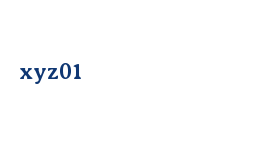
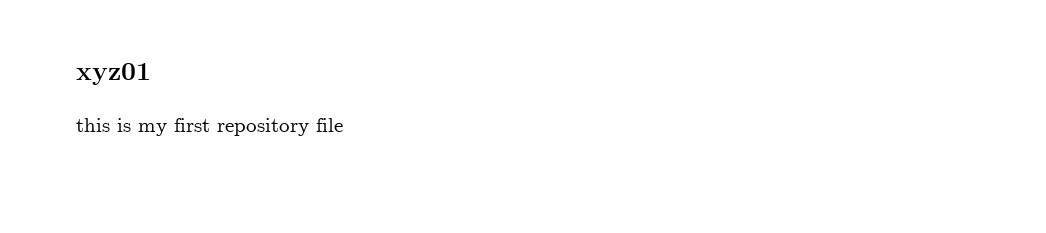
+ this is my first repository file

